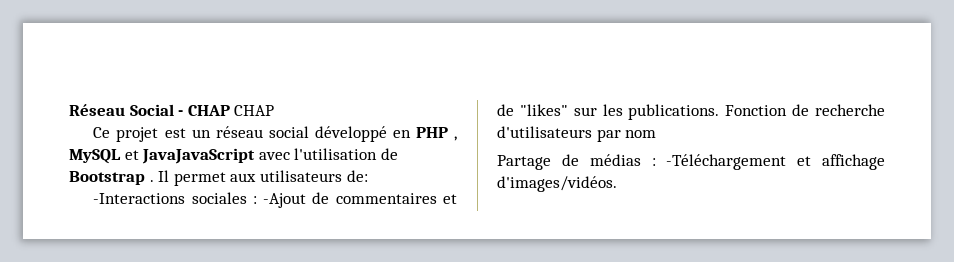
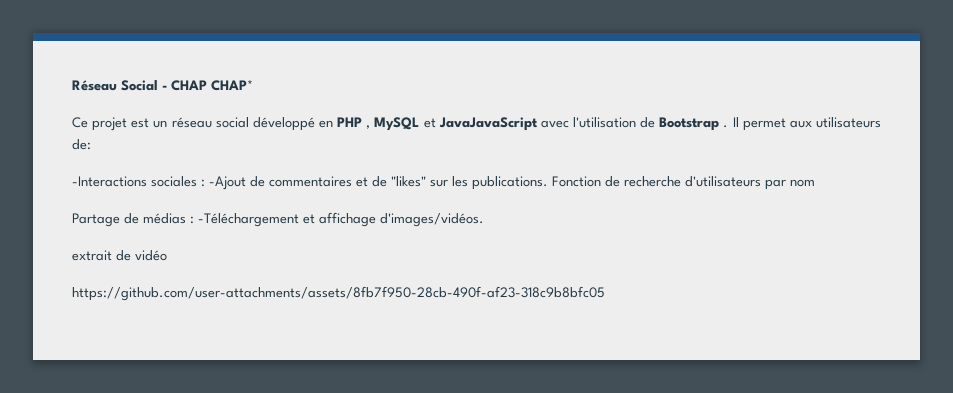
- Réseau Social - CHAP CHAP
+ Réseau Social - CHAP CHAP*
+ extrait de vidéo
+ https://github.com/user-attachments/assets/8fb7f950-28cb-490f-af23-318c9b8bfc05

